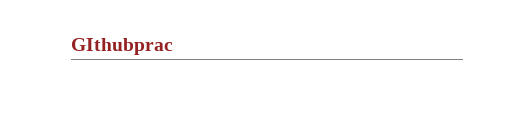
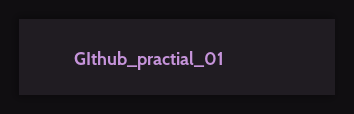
- GIthubprac
+ GIthub_practial_01

